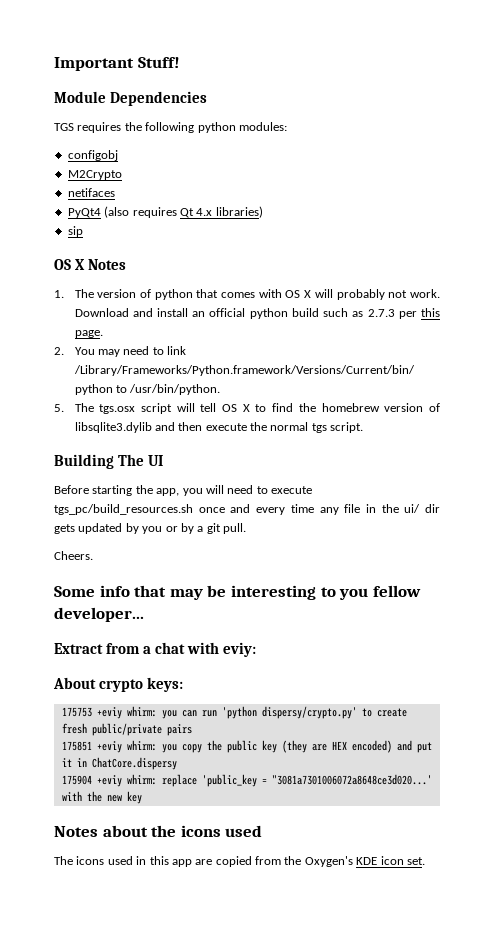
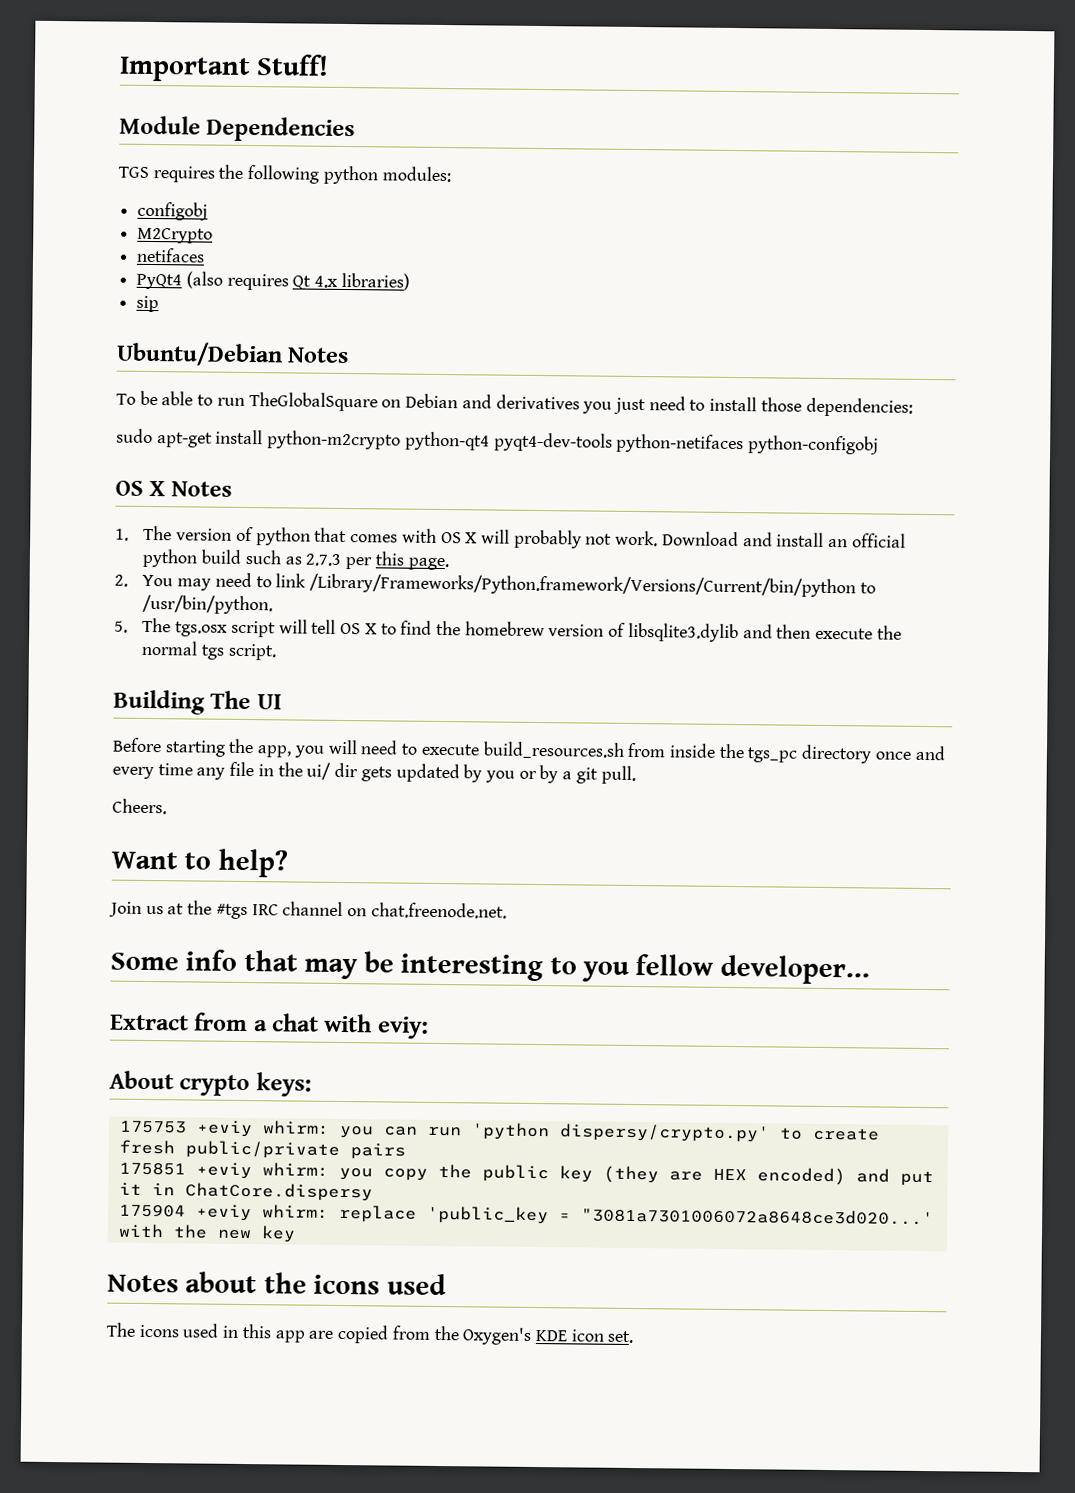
+ Ubuntu/Debian Notes
+ To be able to run TheGlobalSquare on Debian and derivatives you just need to install those dependencies:
+ sudo apt-get install python-m2crypto python-qt4 pyqt4-dev-tools python-netifaces python-configobj
- Before starting the app, you will need to execute tgs_pc/build_resources.sh once and every time any file in the ui/ dir gets updated by you or by a git pull.
+ Before starting the app, you will need to execute build_resources.sh from inside the tgs_pc directory once and every time any file in the ui/ dir gets updated by you or by a git pull.
+ Want to help?
+ Join us at the #tgs IRC channel on chat.freenode.net.

